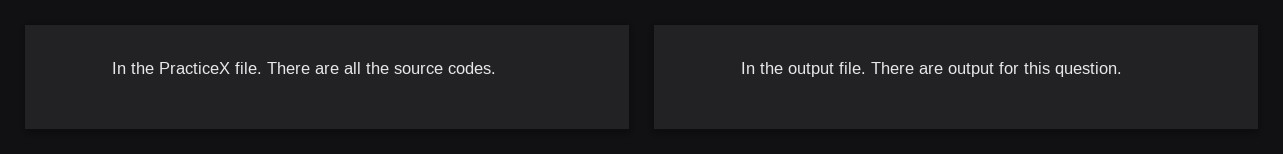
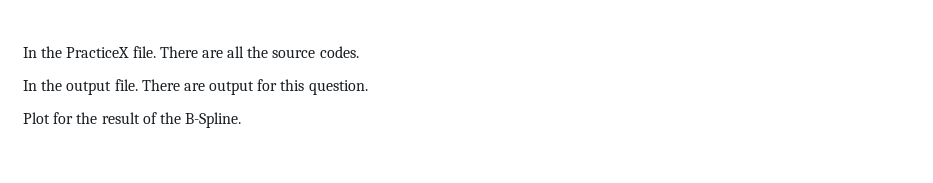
+ Plot for the result of the B-Spline.

